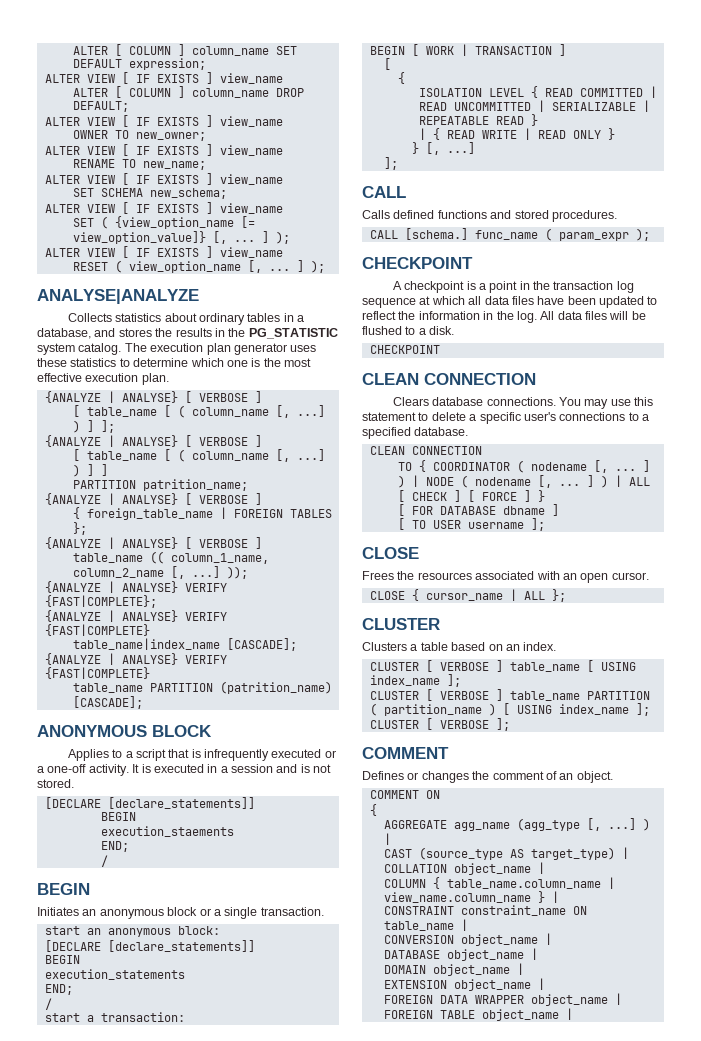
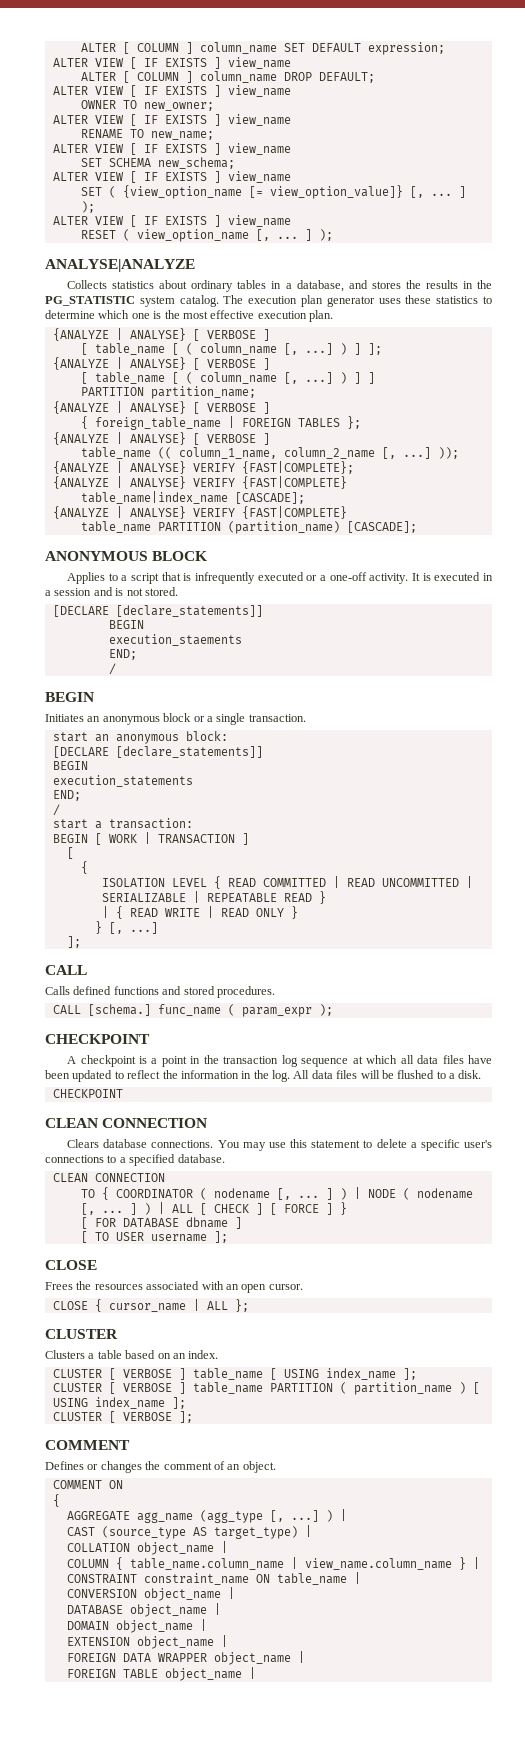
- PARTITION patrition_name;
+ PARTITION partition_name;
- table_name PARTITION (patrition_name) [CASCADE];
+ table_name PARTITION (partition_name) [CASCADE];

